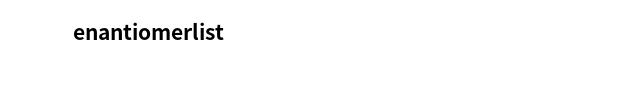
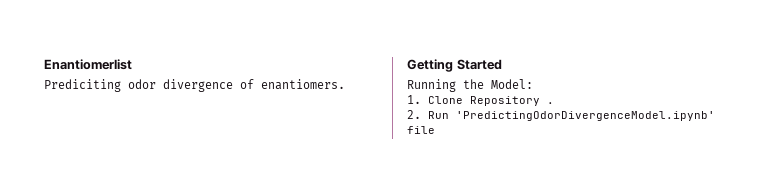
- enantiomerlist
+ Enantiomerlist
+ Prediciting odor divergence of enantiomers.
+ Getting Started
+ Running the Model:
+ 1. Clone Repository .
+ 2. Run 'PredictingOdorDivergenceModel.ipynb' file

